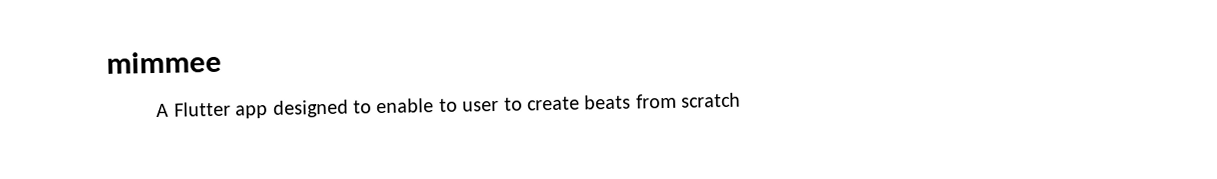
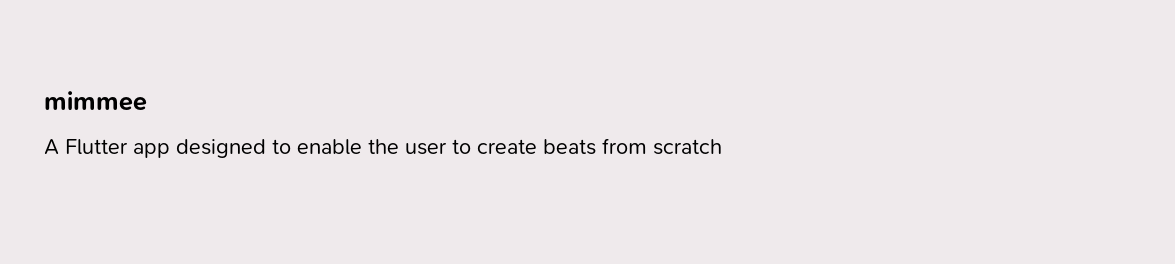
- A Flutter app designed to enable to user to create beats from scratch
+ A Flutter app designed to enable the user to create beats from scratch

